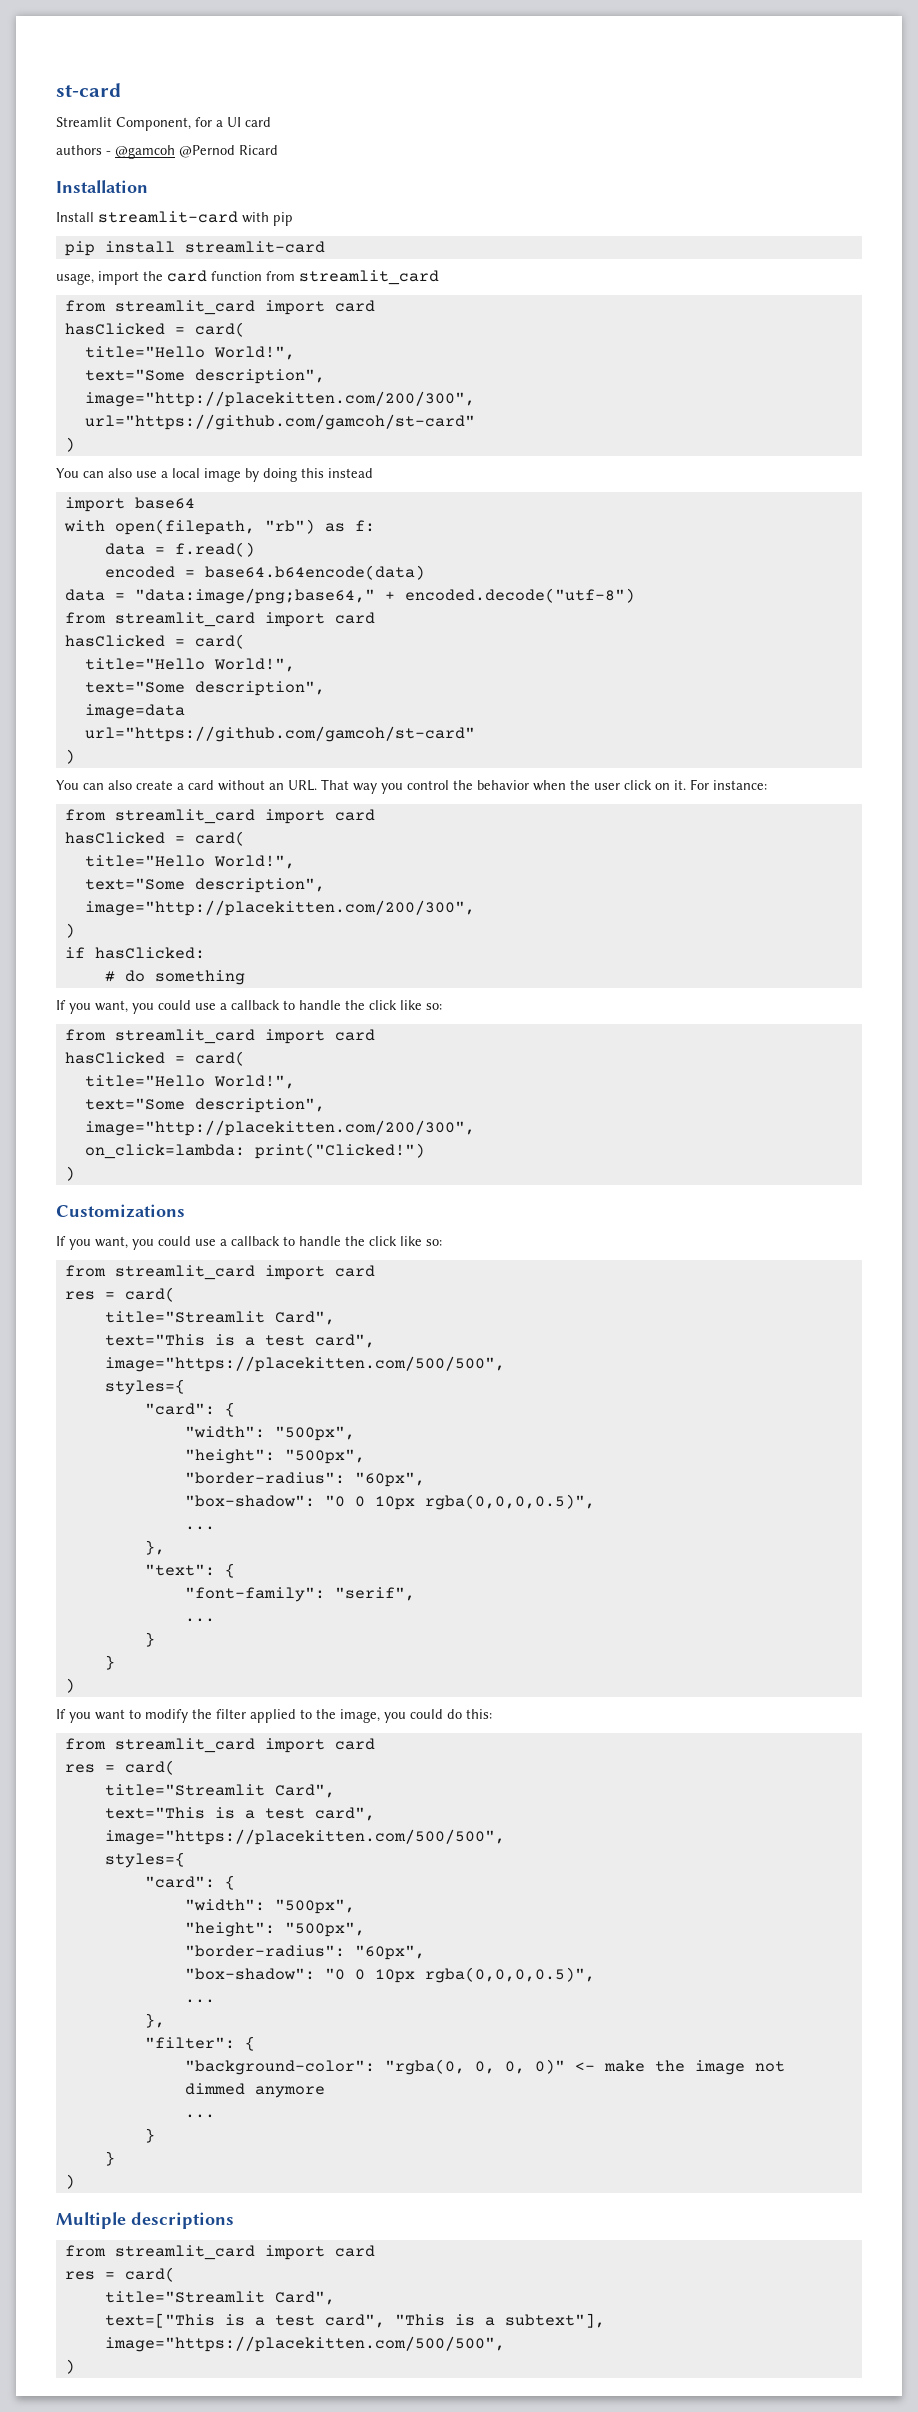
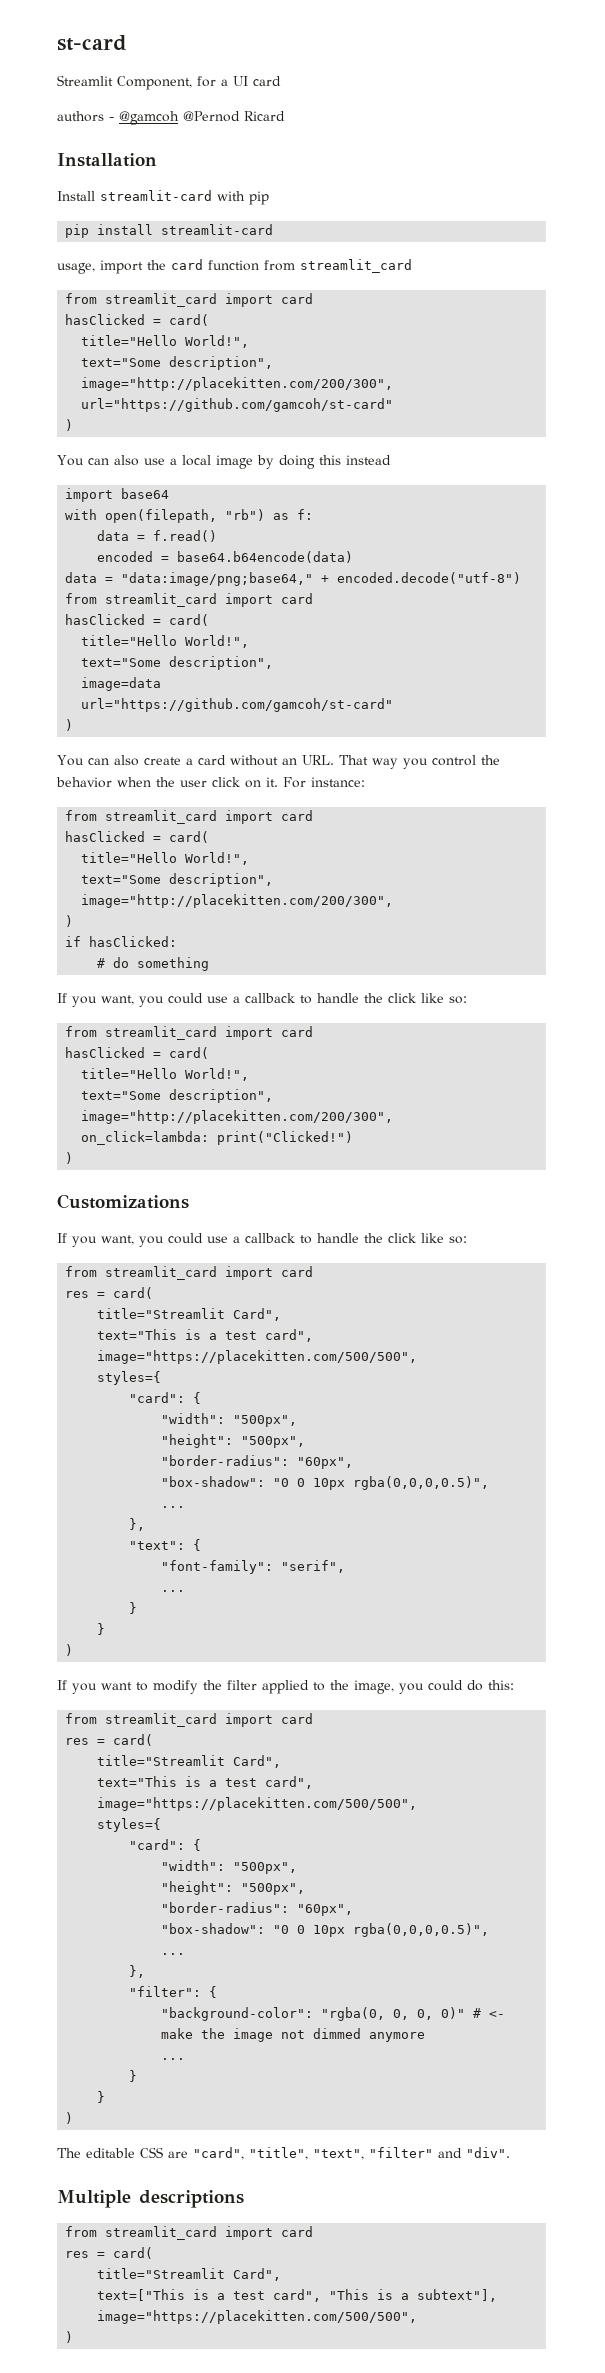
- "background-color": "rgba(0, 0, 0, 0)" <- make the image not dimmed anymore
+ "background-color": "rgba(0, 0, 0, 0)" # <- make the image not dimmed anymore
+ The editable CSS are "card", "title", "text", "filter" and "div".

